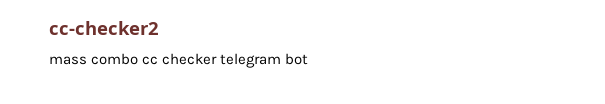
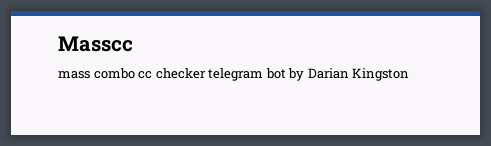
- cc-checker2
+ Masscc
- mass combo cc checker telegram bot
+ mass combo cc checker telegram bot by Darian Kingston

